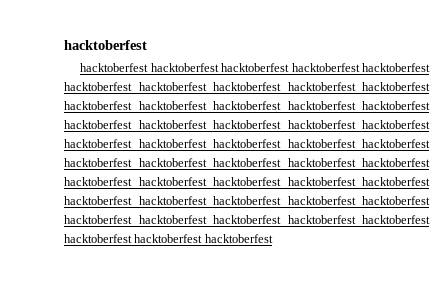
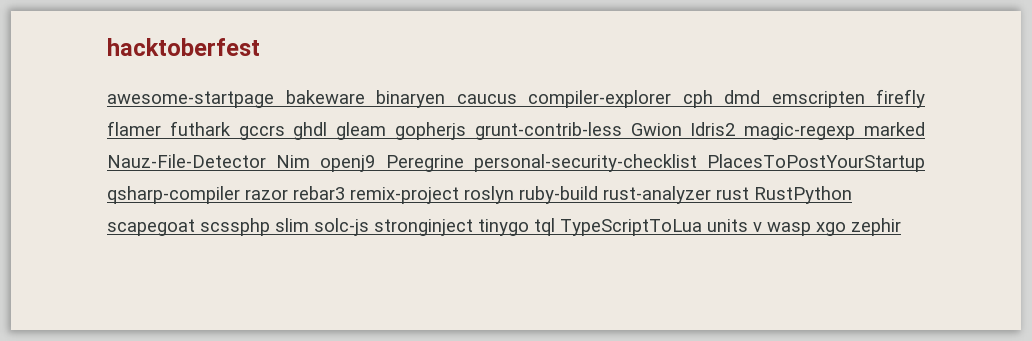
- hacktoberfest hacktoberfest hacktoberfest hacktoberfest hacktoberfest hacktoberfest hacktoberfest hacktoberfest hacktoberfest hacktoberfest hacktoberfest hacktoberfest hacktoberfest hacktoberfest hacktoberfest hacktoberfest hacktoberfest hacktoberfest hacktoberfest hacktoberfest hacktoberfest hacktoberfest hacktoberfest hacktoberfest hacktoberfest hacktoberfest hacktoberfest hacktoberfest hacktoberfest hacktoberfest hacktoberfest hacktoberfest hacktoberfest hacktoberfest hacktoberfest hacktoberfest hacktoberfest hacktoberfest hacktoberfest hacktoberfest hacktoberfest hacktoberfest hacktoberfest hacktoberfest hacktoberfest hacktoberfest hacktoberfest hacktoberfest
+ awesome-startpage bakeware binaryen caucus compiler-explorer cph dmd emscripten firefly flamer futhark gccrs ghdl gleam gopherjs grunt-contrib-less Gwion Idris2 magic-regexp marked Nauz-File-Detector Nim openj9 Peregrine personal-security-checklist PlacesToPostYourStartup qsharp-compiler razor rebar3 remix-project roslyn ruby-build rust-analyzer rust RustPython scapegoat scssphp slim solc-js stronginject tinygo tql TypeScriptToLua units v wasp xgo zephir

